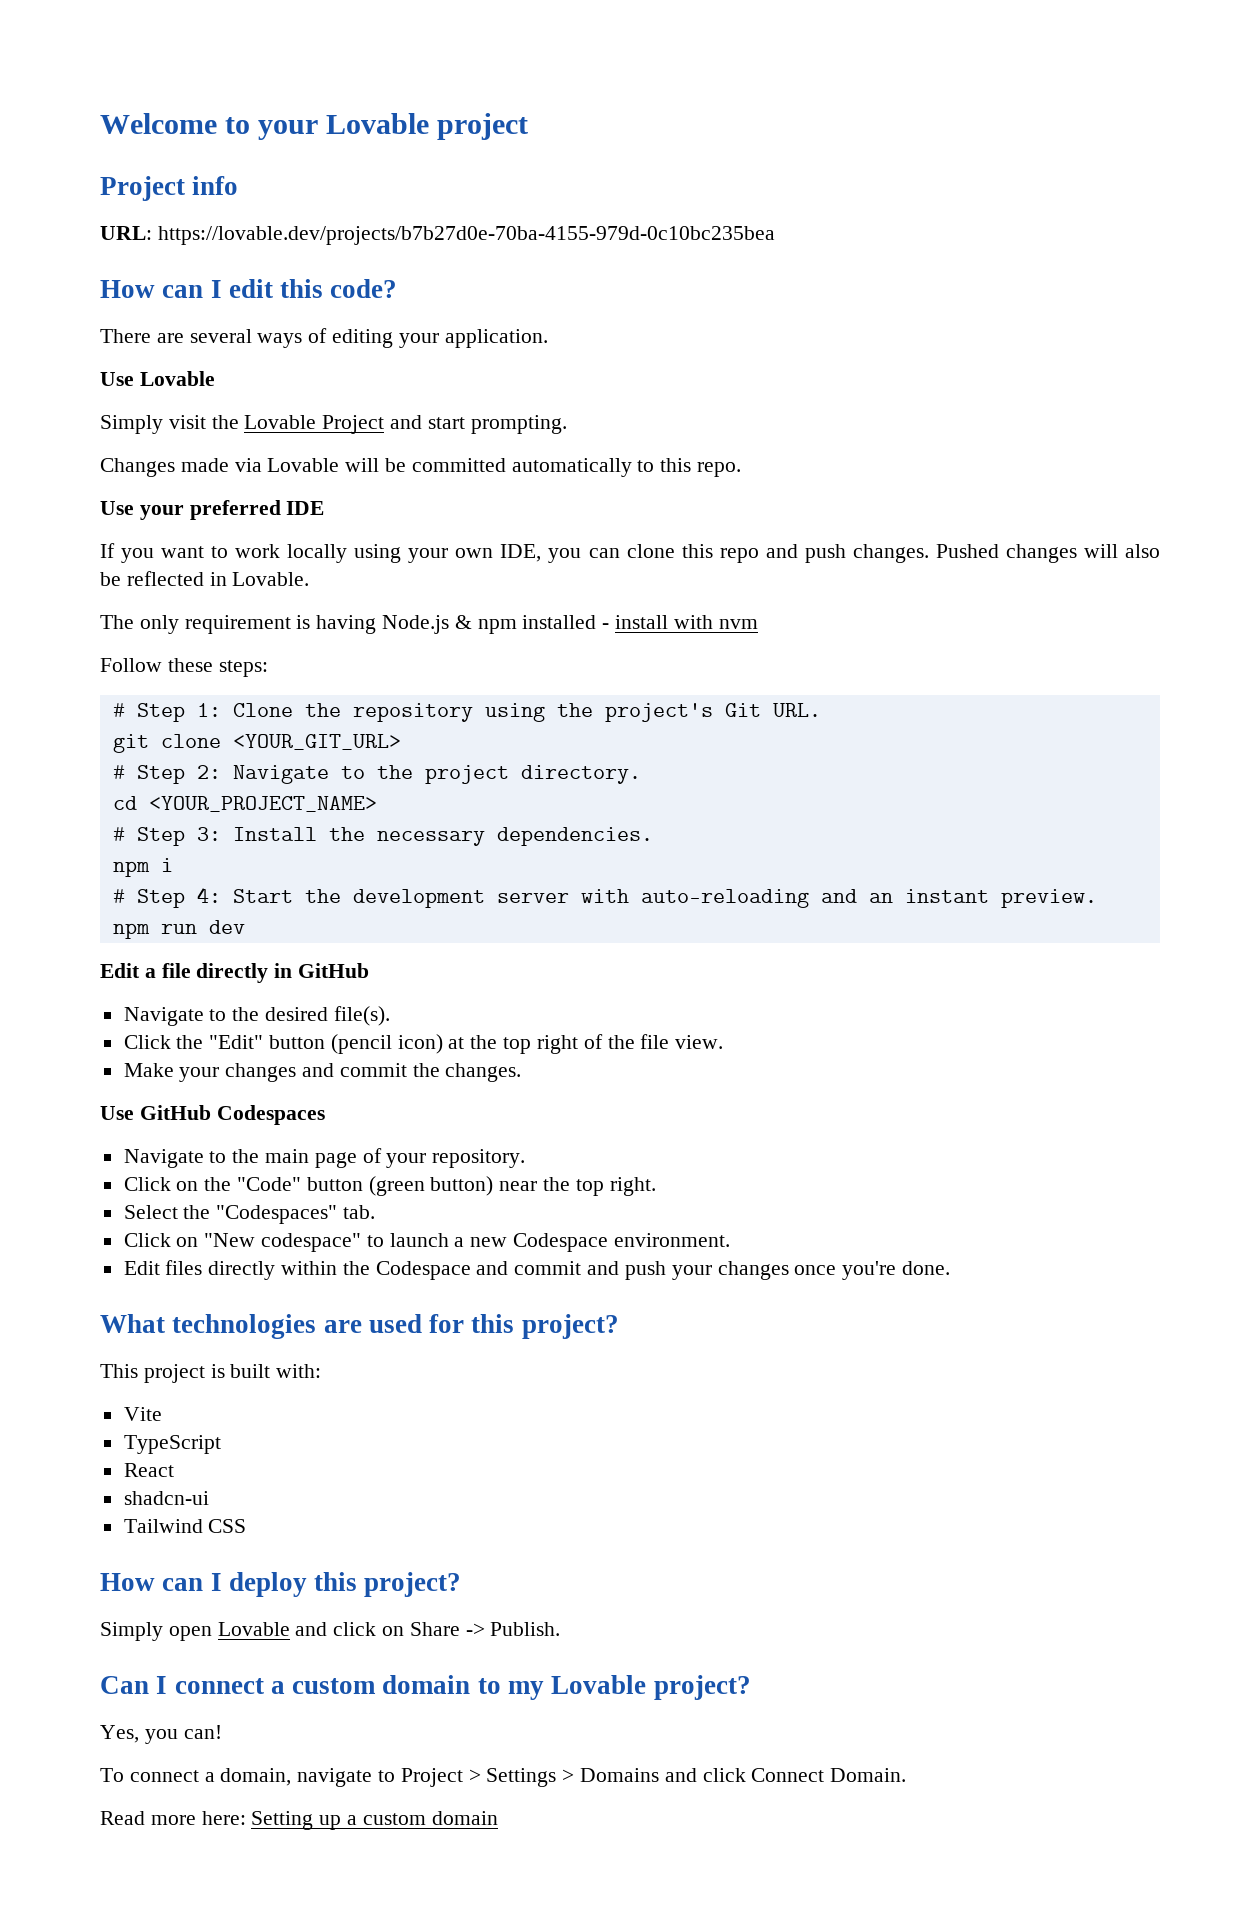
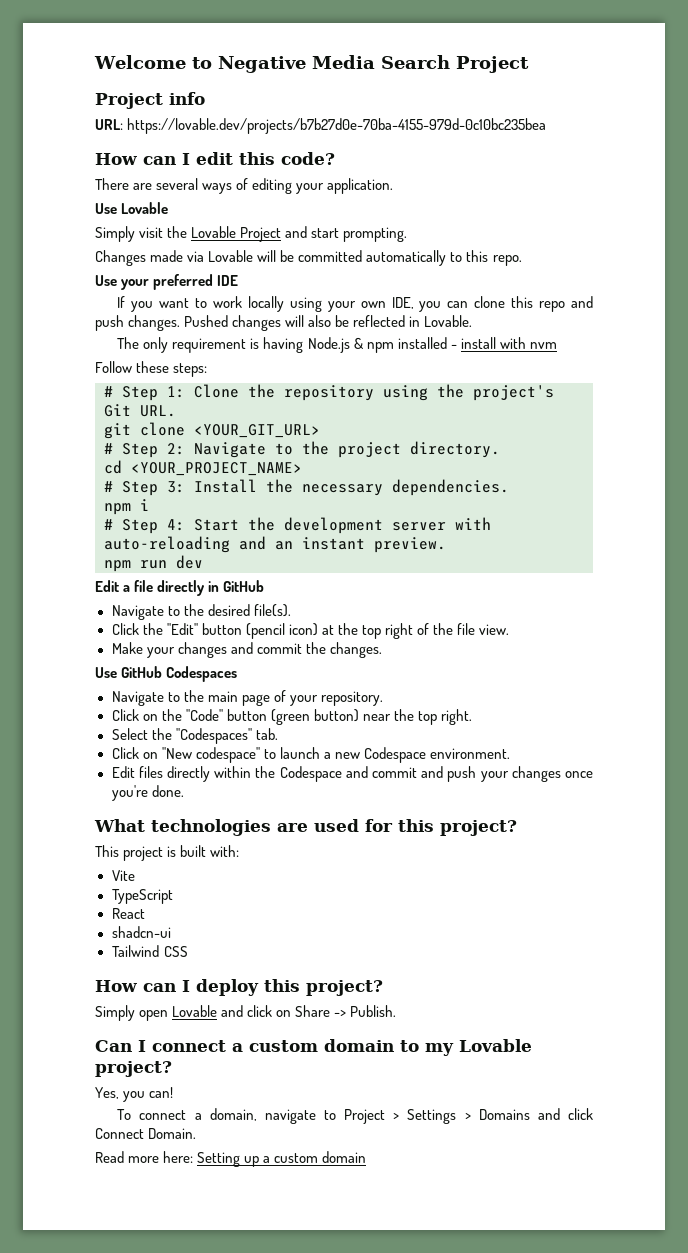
- Welcome to your Lovable project
+ Welcome to Negative Media Search Project

